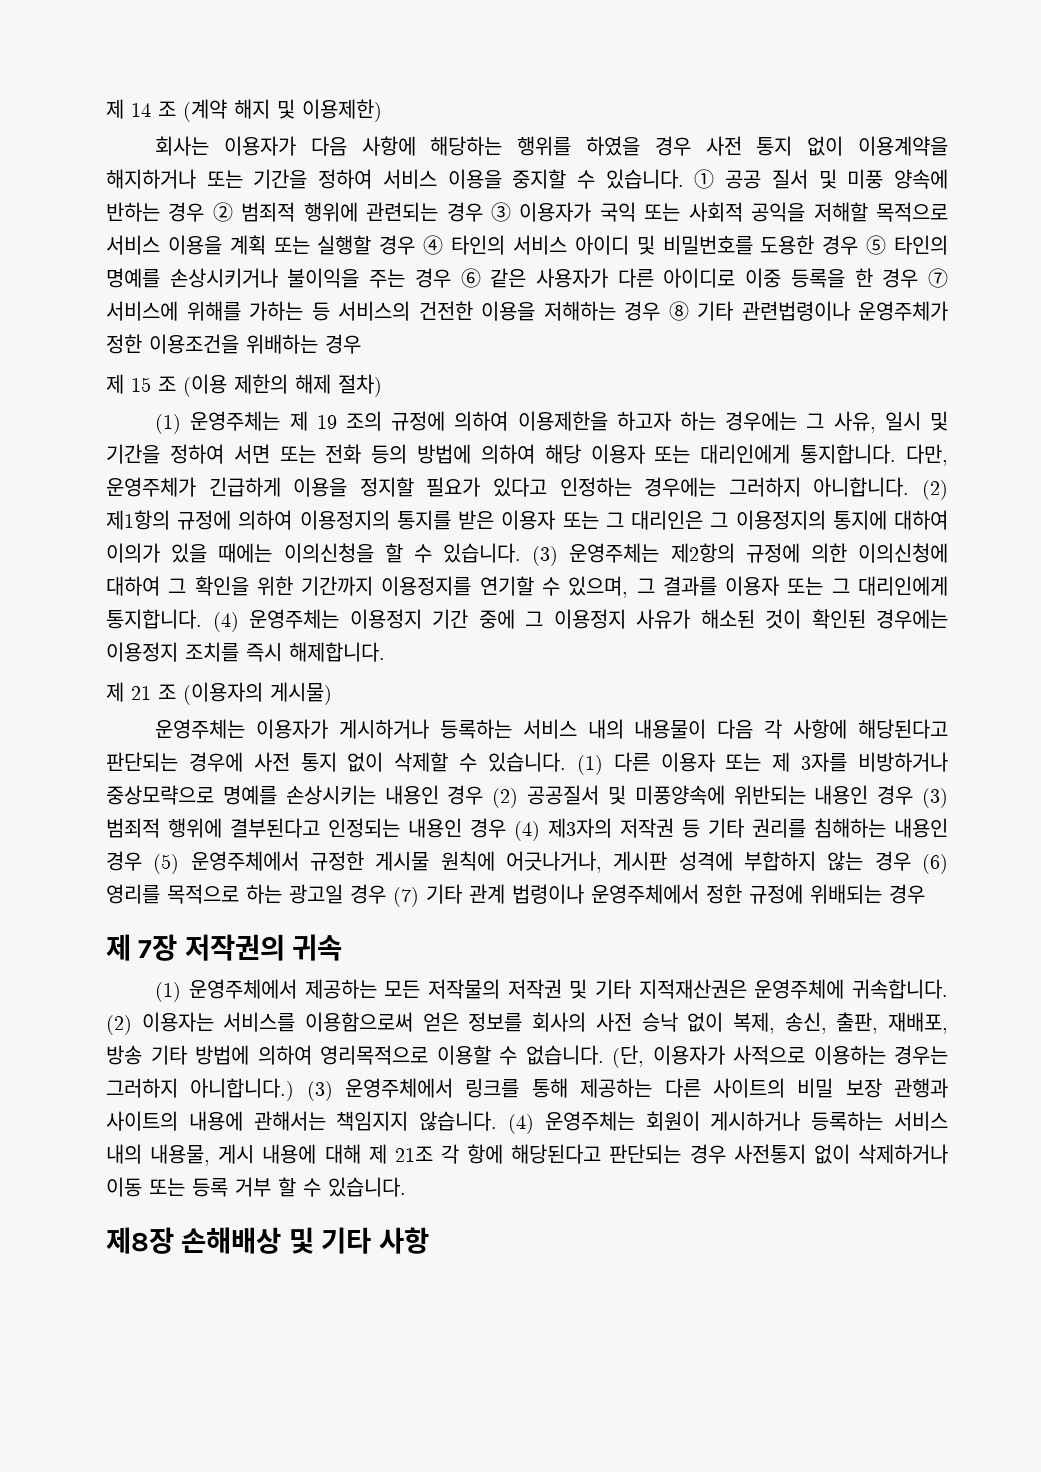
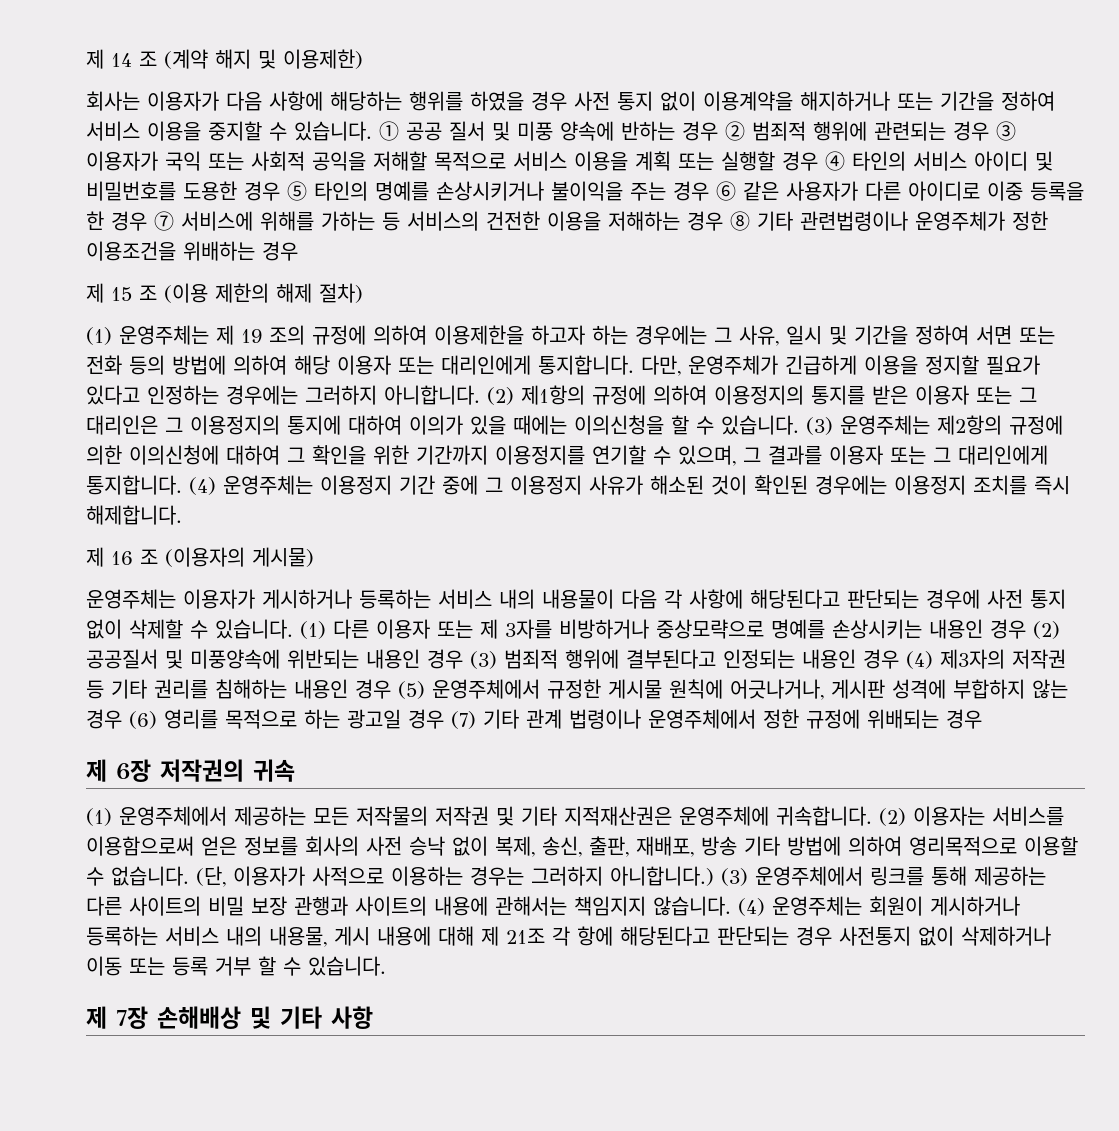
- 제 21 조 (이용자의 게시물)
+ 제 16 조 (이용자의 게시물)
- 제 7장 저작권의 귀속
+ 제 6장 저작권의 귀속
- 제8장 손해배상 및 기타 사항
+ 제 7장 손해배상 및 기타 사항

